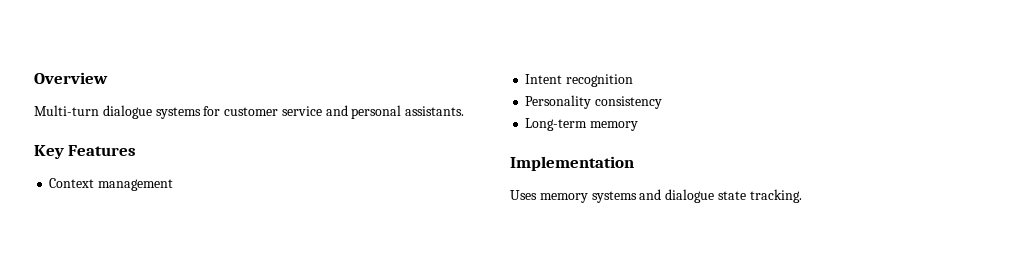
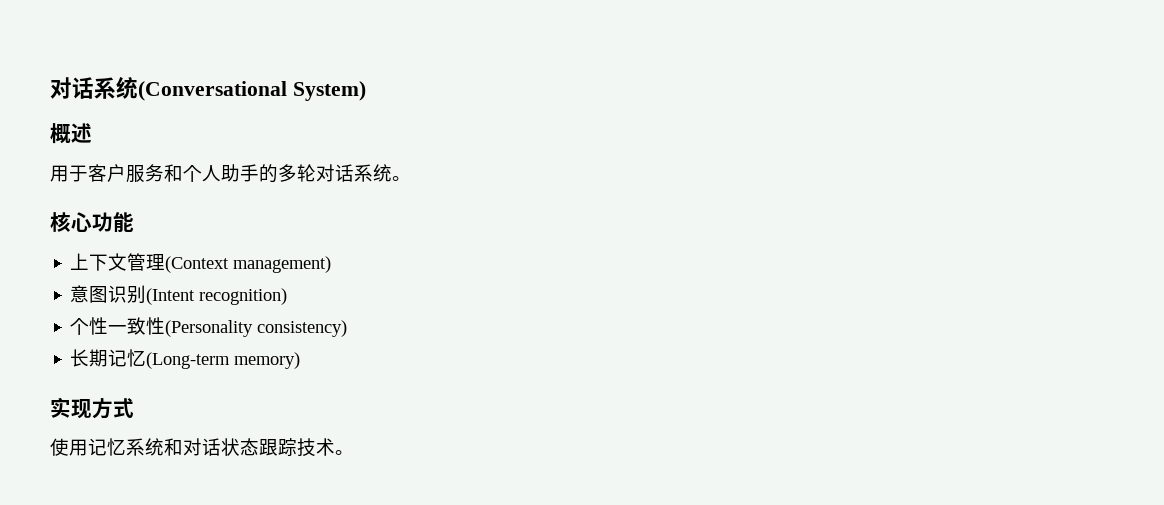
- Overview
- Multi-turn dialogue systems for customer service and personal assistants.
- Key Features
- Context management
- Intent recognition
- Personality consistency
- Long-term memory
- Implementation
- Uses memory systems and dialogue state tracking.
+ 对话系统(Conversational System)
+ 概述
+ 用于客户服务和个人助手的多轮对话系统。
+ 核心功能
+ 上下文管理(Context management)
+ 意图识别(Intent recognition)
+ 个性一致性(Personality consistency)
+ 长期记忆(Long-term memory)
+ 实现方式
+ 使用记忆系统和对话状态跟踪技术。

